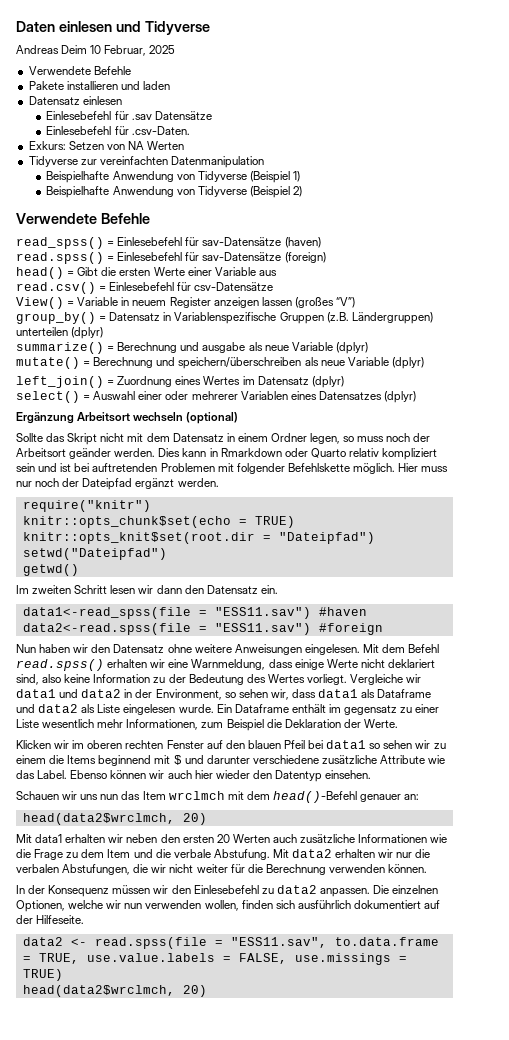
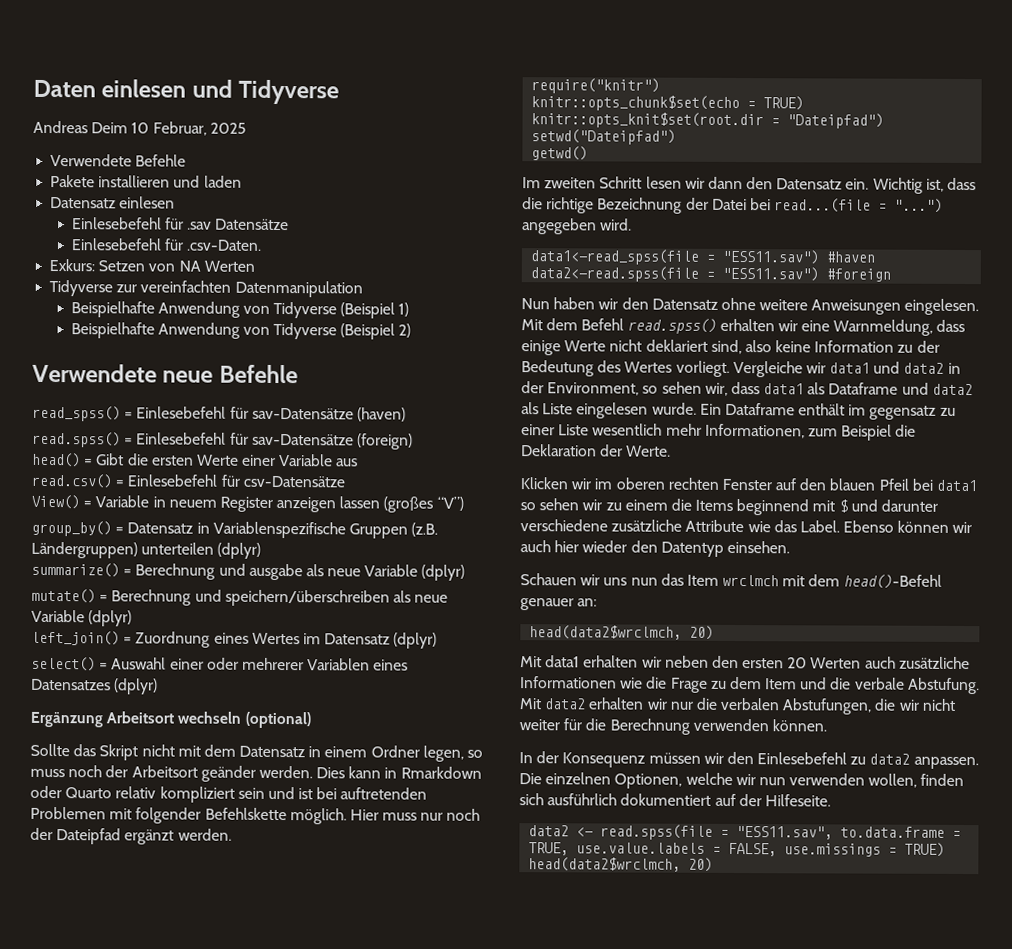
  Beispielhafte Anwendung von Tidyverse (Beispiel 2)
- Verwendete Befehle
+ Verwendete neue Befehle
+ Wichtig ist, dass die richtige Bezeichnung der Datei bei read...(file = "...") angegeben wird.

